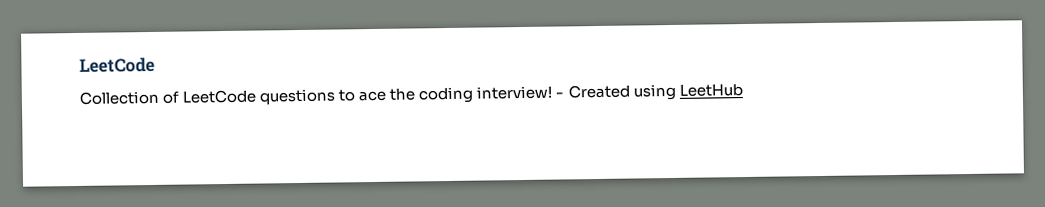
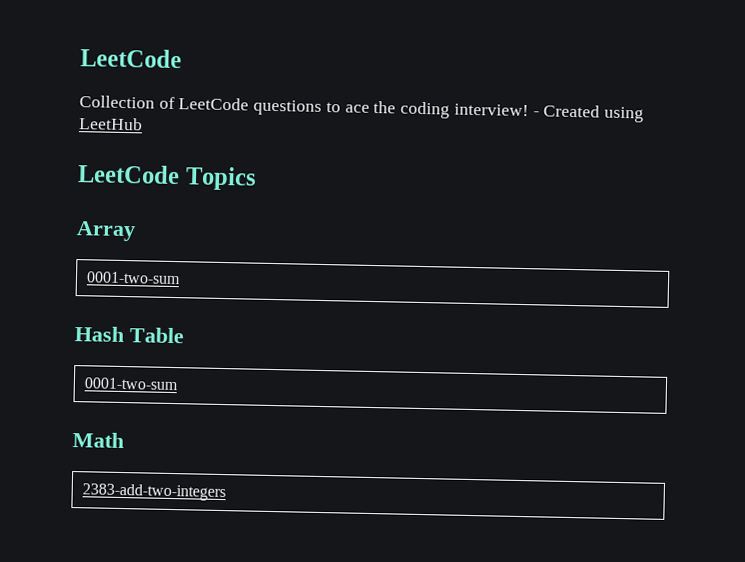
+ LeetCode Topics
+ Array
+ 0001-two-sum
+ Hash Table
+ 0001-two-sum
+ Math
+ 2383-add-two-integers

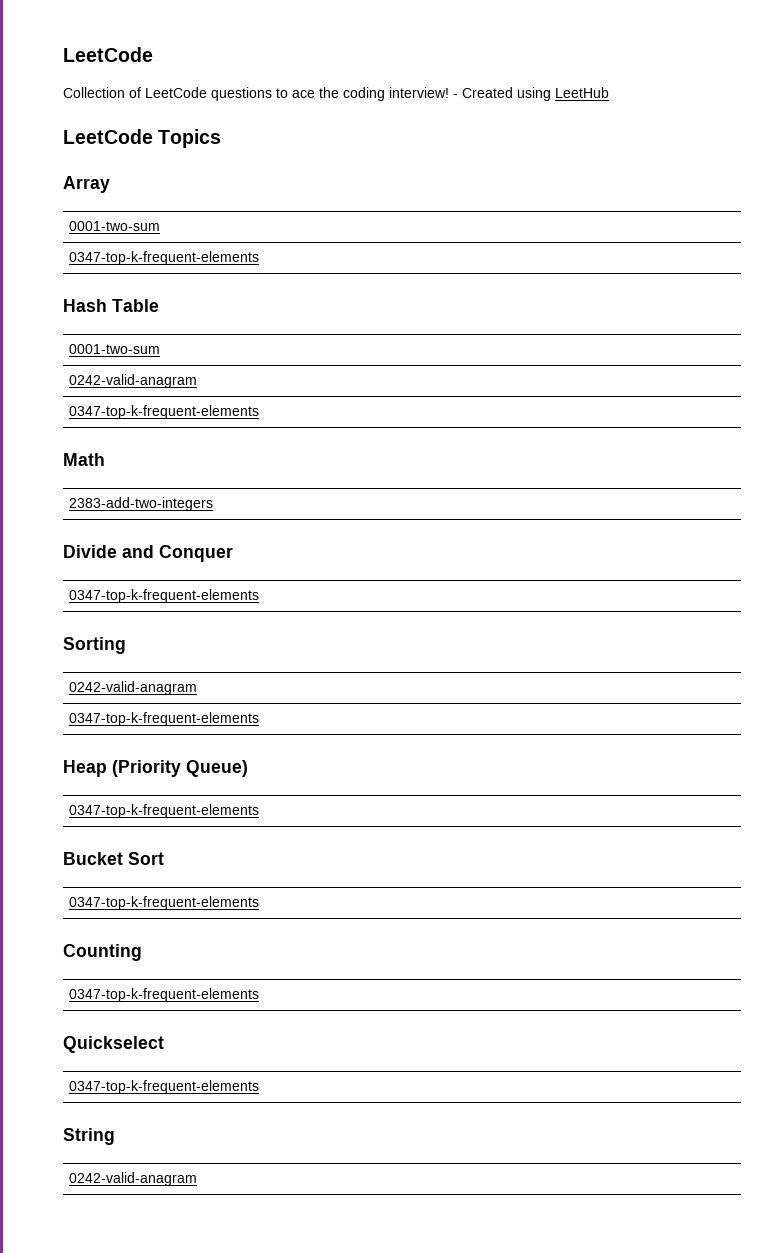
  Array
  0001-two-sum
+ 0347-top-k-frequent-elements
  Hash Table
  0001-two-sum
+ 0242-valid-anagram
+ 0347-top-k-frequent-elements
+ Divide and Conquer
+ 0347-top-k-frequent-elements
+ Sorting
+ 0242-valid-anagram
+ 0347-top-k-frequent-elements
+ Heap (Priority Queue)
+ 0347-top-k-frequent-elements
+ Bucket Sort
+ 0347-top-k-frequent-elements
+ Counting
+ 0347-top-k-frequent-elements
+ Quickselect
+ 0347-top-k-frequent-elements
+ String
+ 0242-valid-anagram

